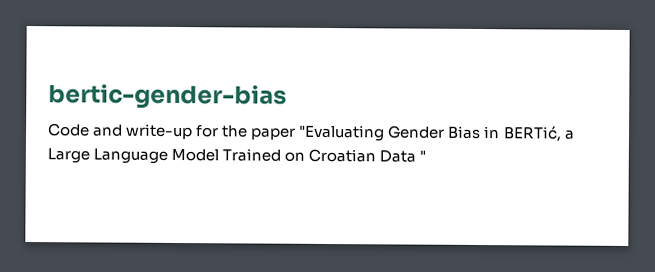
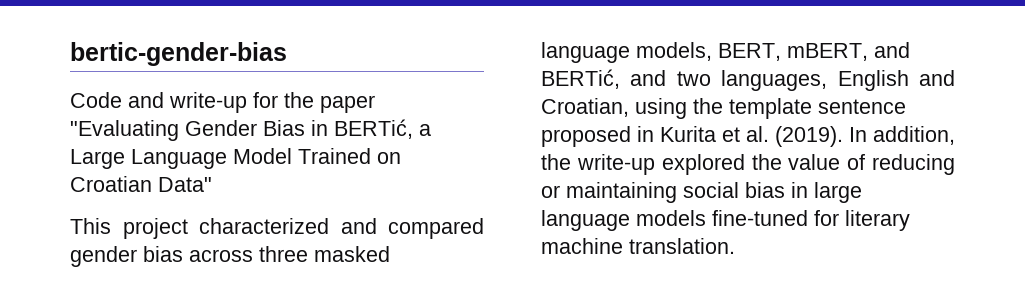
- Code and write-up for the paper "Evaluating Gender Bias in BERTić, a Large Language Model Trained on Croatian Data "
+ Code and write-up for the paper "Evaluating Gender Bias in BERTić, a Large Language Model Trained on Croatian Data"
+ This project characterized and compared gender bias across three masked language models, BERT, mBERT, and BERTić, and two languages, English and Croatian, using the template sentence proposed in Kurita et al. (2019). In addition, the write-up explored the value of reducing or maintaining social bias in large language models fine-tuned for literary machine translation.

